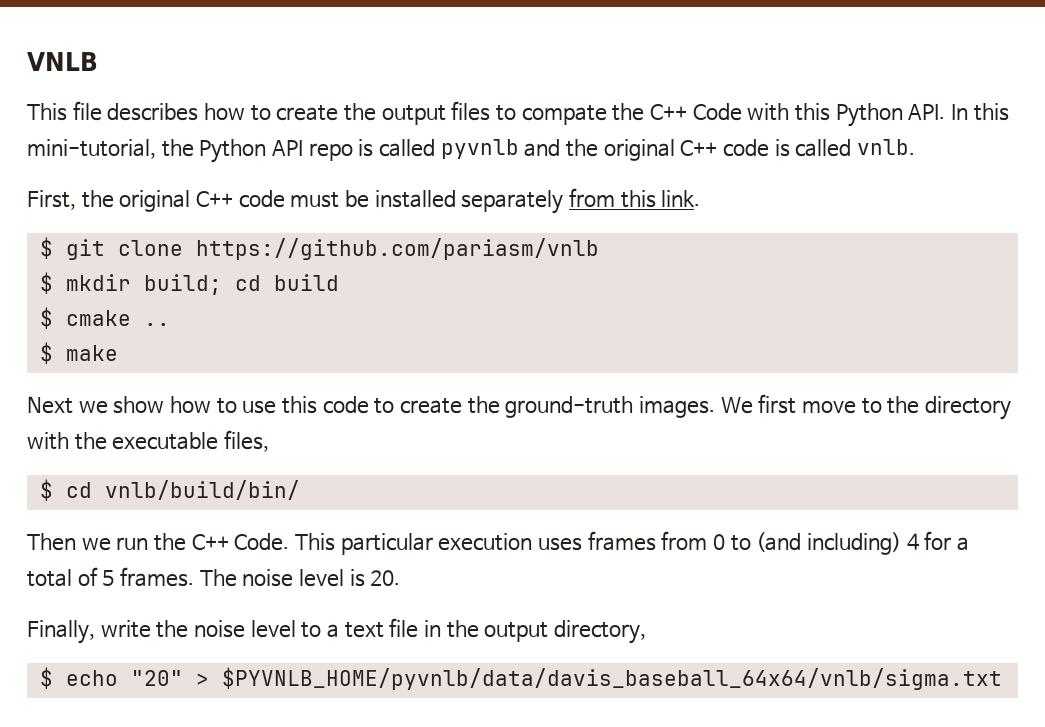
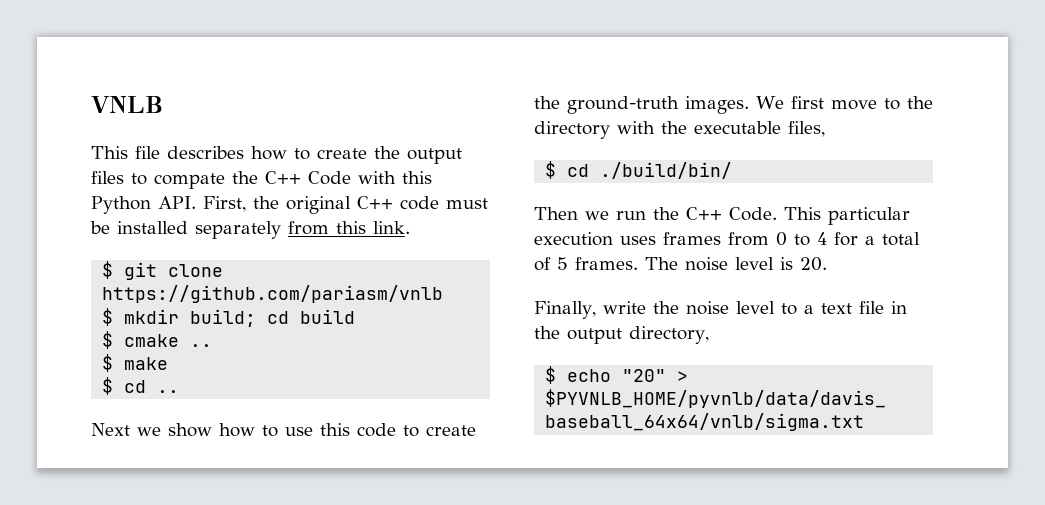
- This file describes how to create the output files to compate the C++ Code with this Python API. In this mini-tutorial, the Python API repo is called pyvnlb and the original C++ code is called vnlb.
- First, the original C++ code must be installed separately from this link.
+ This file describes how to create the output files to compate the C++ Code with this Python API. First, the original C++ code must be installed separately from this link.
+ $ cd ..
- $ cd vnlb/build/bin/
+ $ cd ./build/bin/
- This particular execution uses frames from 0 to (and including) 4 for a total of 5 frames.
+ This particular execution uses frames from 0 to 4 for a total of 5 frames.

